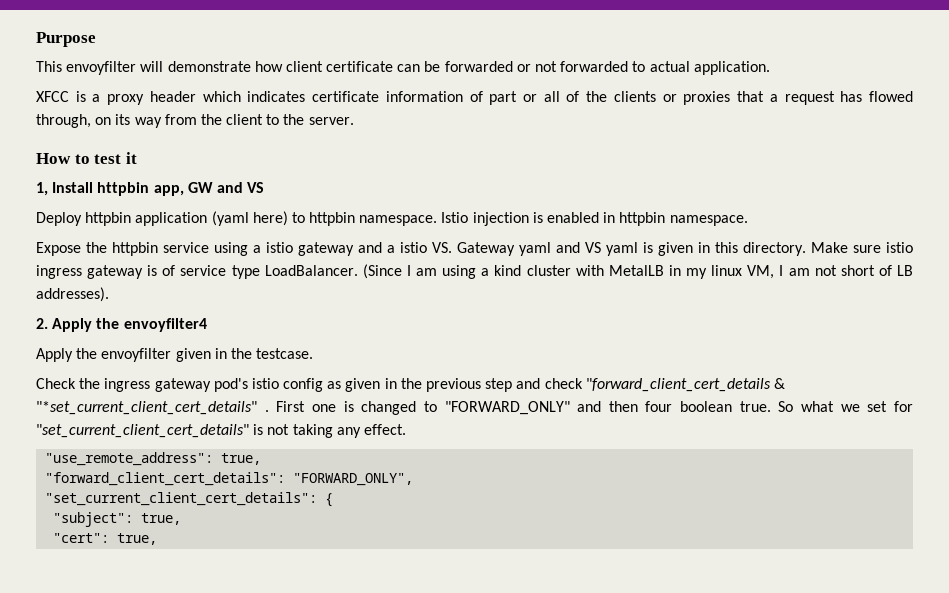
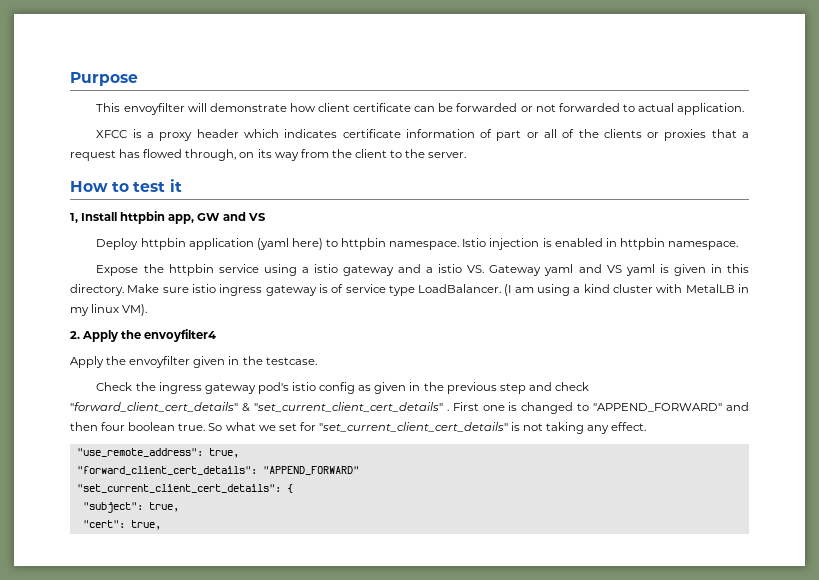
- (Since I am using a kind cluster with MetalLB in my linux VM, I am not short of LB addresses).
+ (I am using a kind cluster with MetalLB in my linux VM).
- Check the ingress gateway pod's istio config as given in the previous step and check "forward_client_cert_details & "*set_current_client_cert_details" .
+ Check the ingress gateway pod's istio config as given in the previous step and check "forward_client_cert_details" & "set_current_client_cert_details" .
- First one is changed to "FORWARD_ONLY" and then four boolean true.
+ First one is changed to "APPEND_FORWARD" and then four boolean true.
- "forward_client_cert_details": "FORWARD_ONLY",
+ "forward_client_cert_details": "APPEND_FORWARD"

